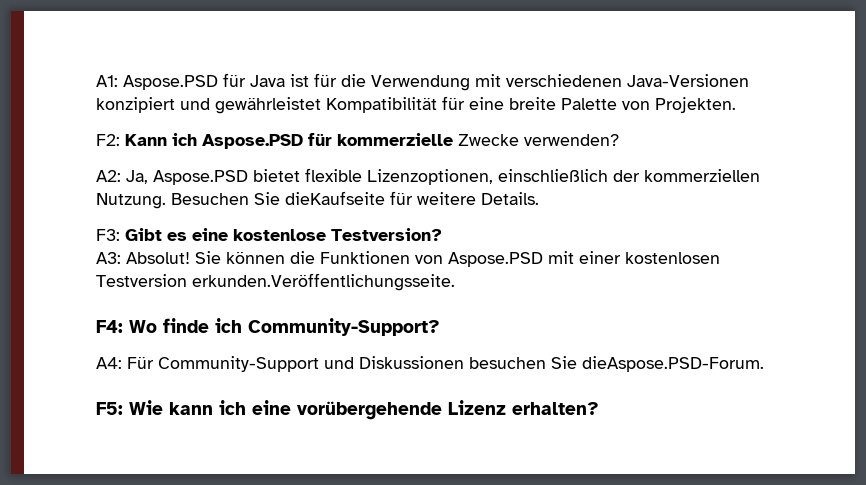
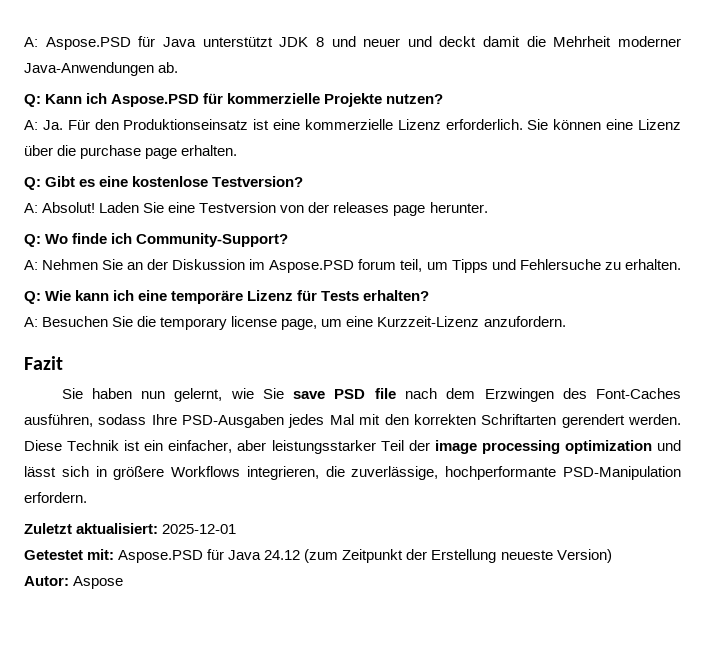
- A1: Aspose.PSD für Java ist für die Verwendung mit verschiedenen Java-Versionen konzipiert und gewährleistet Kompatibilität für eine breite Palette von Projekten.
- F2: Kann ich Aspose.PSD für kommerzielle Zwecke verwenden?
- A2: Ja, Aspose.PSD bietet flexible Lizenzoptionen, einschließlich der kommerziellen Nutzung. Besuchen Sie dieKaufseite für weitere Details.
- F3: Gibt es eine kostenlose Testversion?
+ A: Aspose.PSD für Java unterstützt JDK 8 und neuer und deckt damit die Mehrheit moderner Java‑Anwendungen ab.
+ Q: Kann ich Aspose.PSD für kommerzielle Projekte nutzen?
+ A: Ja. Für den Produktionseinsatz ist eine kommerzielle Lizenz erforderlich. Sie können eine Lizenz über die purchase page erhalten.
+ Q: Gibt es eine kostenlose Testversion?
- A3: Absolut! Sie können die Funktionen von Aspose.PSD mit einer kostenlosen Testversion erkunden.Veröffentlichungsseite.
- F4: Wo finde ich Community-Support?
- A4: Für Community-Support und Diskussionen besuchen Sie dieAspose.PSD-Forum.
- F5: Wie kann ich eine vorübergehende Lizenz erhalten?
+ A: Absolut! Laden Sie eine Testversion von der releases page herunter.
+ Q: Wo finde ich Community‑Support?
+ A: Nehmen Sie an der Diskussion im Aspose.PSD forum teil, um Tipps und Fehlersuche zu erhalten.
+ Q: Wie kann ich eine temporäre Lizenz für Tests erhalten?
+ A: Besuchen Sie die temporary license page, um eine Kurzzeit‑Lizenz anzufordern.
+ Fazit
+ Sie haben nun gelernt, wie Sie save PSD file nach dem Erzwingen des Font‑Caches ausführen, sodass Ihre PSD‑Ausgaben jedes Mal mit den korrekten Schriftarten gerendert werden. Diese Technik ist ein einfacher, aber leistungsstarker Teil der image processing optimization und lässt sich in größere Workflows integrieren, die zuverlässige, hochperformante PSD‑Manipulation erfordern.
+ Zuletzt aktualisiert: 2025-12-01
+ Getestet mit: Aspose.PSD für Java 24.12 (zum Zeitpunkt der Erstellung neueste Version)
+ Autor: Aspose

